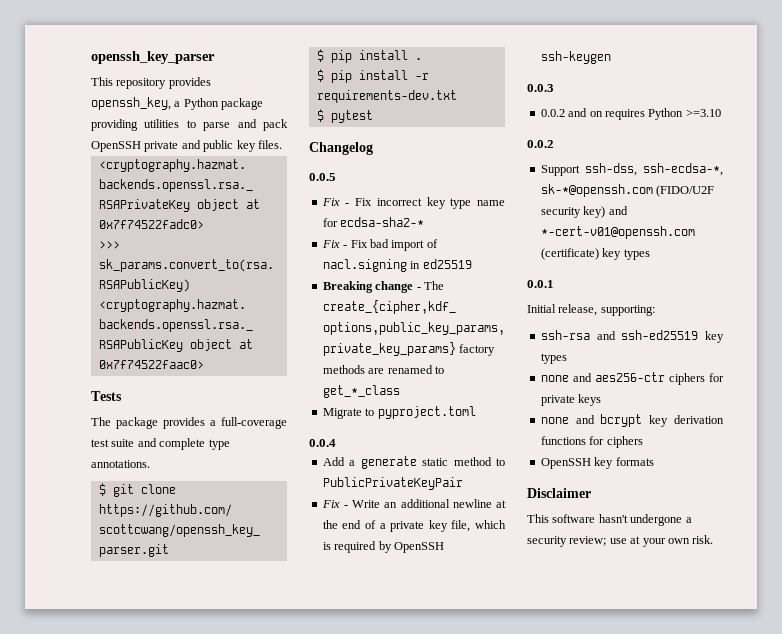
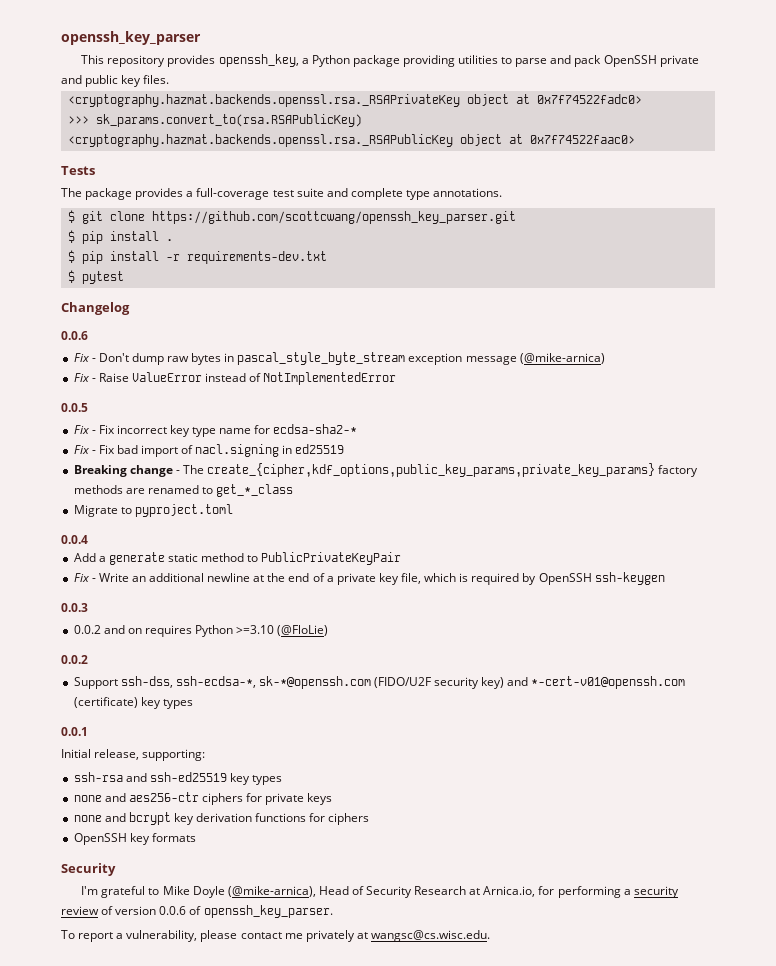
  Changelog
+ 0.0.6
+ Fix - Don't dump raw bytes in pascal_style_byte_stream exception message (@mike-arnica)
+ Fix - Raise ValueError instead of NotImplementedError
- 0.0.2 and on requires Python >=3.10
+ 0.0.2 and on requires Python >=3.10 (@FloLie)
  OpenSSH key formats
- Disclaimer
- This software hasn't undergone a security review; use at your own risk.
+ Security
+ I'm grateful to Mike Doyle (@mike-arnica), Head of Security Research at Arnica.io, for performing a security review of version 0.0.6 of openssh_key_parser.
+ To report a vulnerability, please contact me privately at wangsc@cs.wisc.edu.

